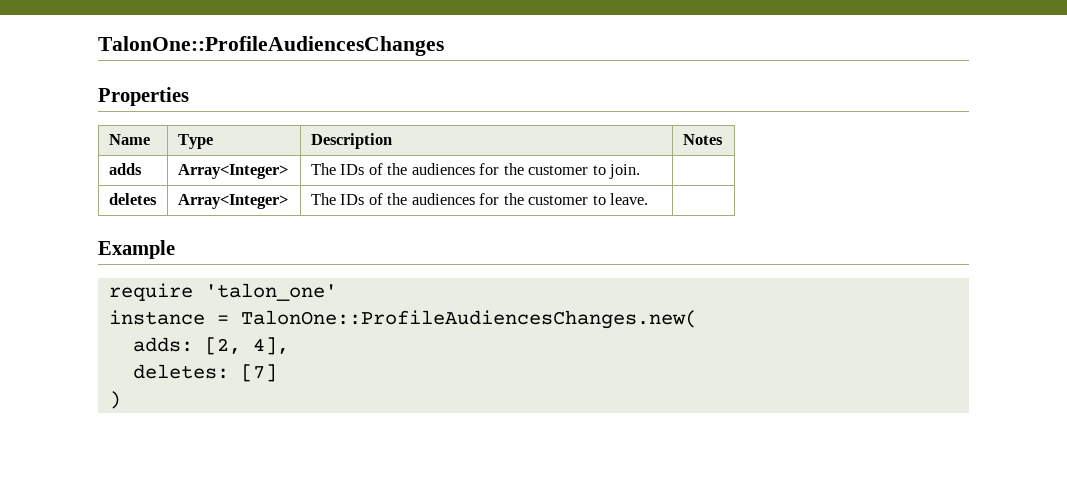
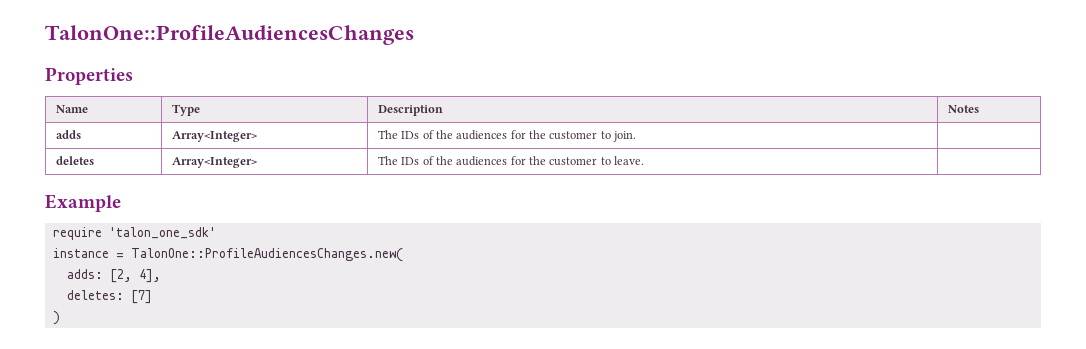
- require 'talon_one'
+ require 'talon_one_sdk'

